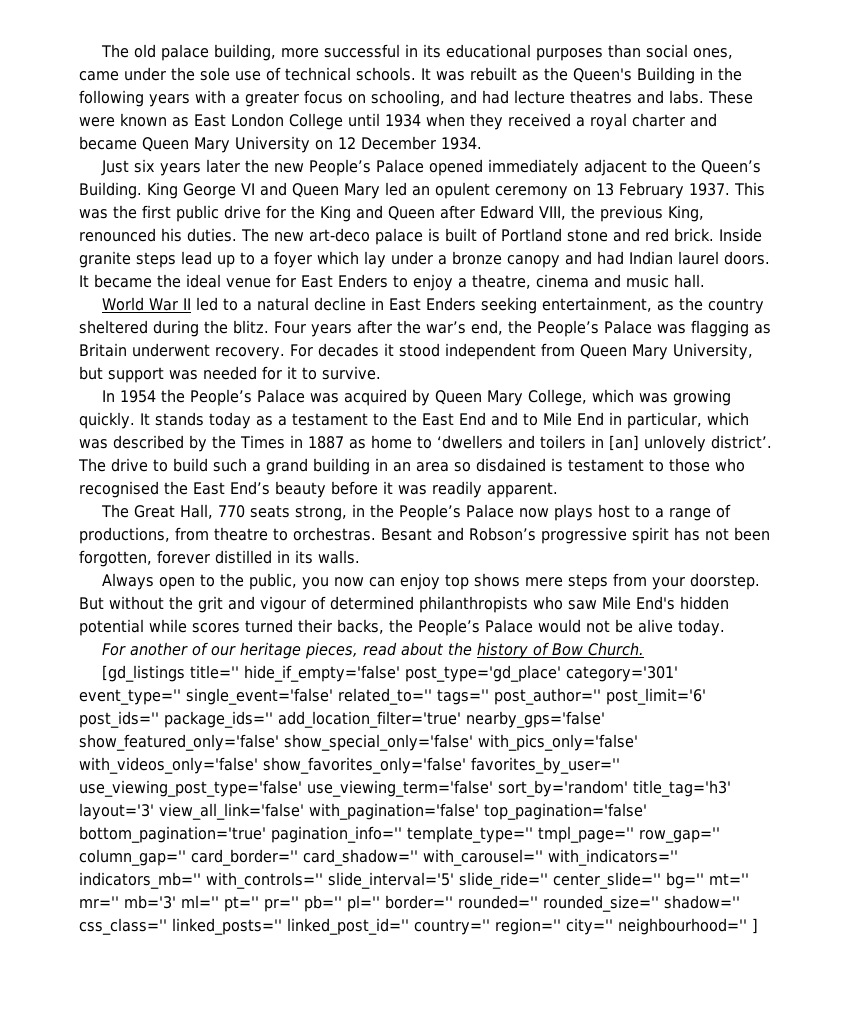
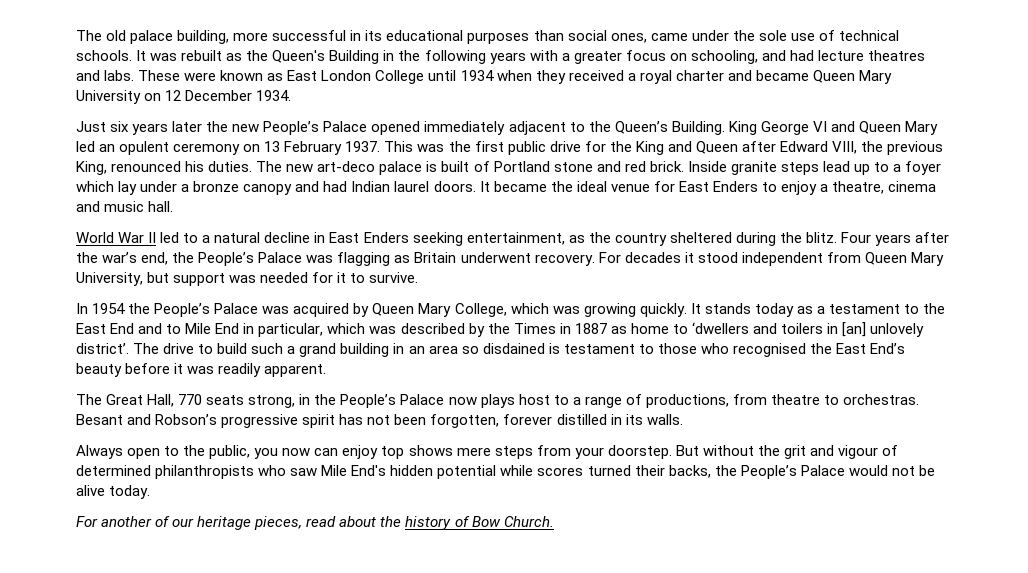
- [gd_listings title='' hide_if_empty='false' post_type='gd_place' category='301' event_type='' single_event='false' related_to='' tags='' post_author='' post_limit='6' post_ids='' package_ids='' add_location_filter='true' nearby_gps='false' show_featured_only='false' show_special_only='false' with_pics_only='false' with_videos_only='false' show_favorites_only='false' favorites_by_user='' use_viewing_post_type='false' use_viewing_term='false' sort_by='random' title_tag='h3' layout='3' view_all_link='false' with_pagination='false' top_pagination='false' bottom_pagination='true' pagination_info='' template_type='' tmpl_page='' row_gap='' column_gap='' card_border='' card_shadow='' with_carousel='' with_indicators='' indicators_mb='' with_controls='' slide_interval='5' slide_ride='' center_slide='' bg='' mt='' mr='' mb='3' ml='' pt='' pr='' pb='' pl='' border='' rounded='' rounded_size='' shadow='' css_class='' linked_posts='' linked_post_id='' country='' region='' city='' neighbourhood='' ]

